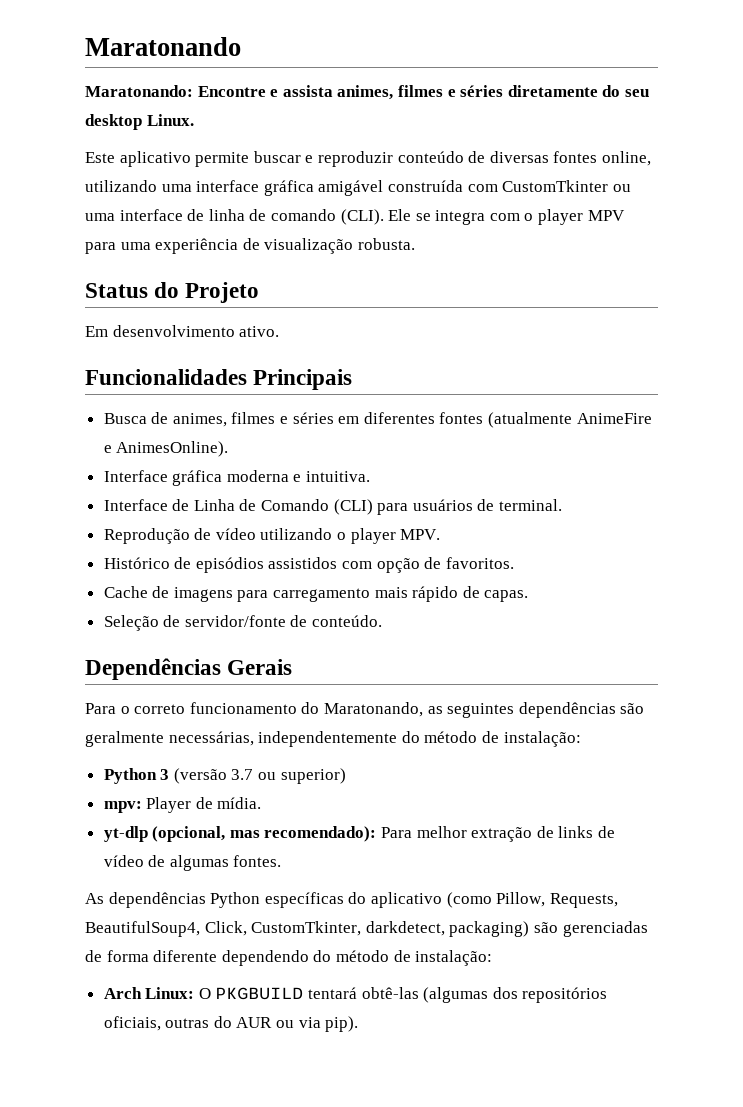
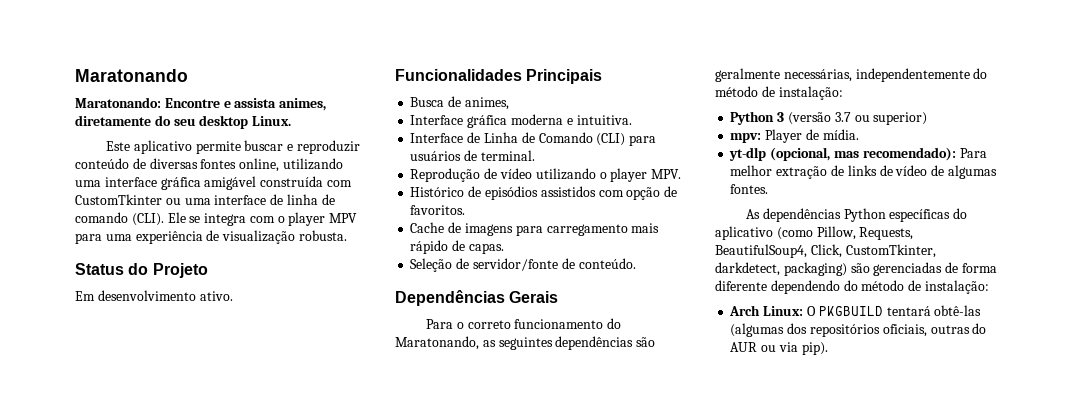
- Maratonando: Encontre e assista animes, filmes e séries diretamente do seu desktop Linux.
+ Maratonando: Encontre e assista animes, diretamente do seu desktop Linux.
- Busca de animes, filmes e séries em diferentes fontes (atualmente AnimeFire e AnimesOnline).
+ Busca de animes,

